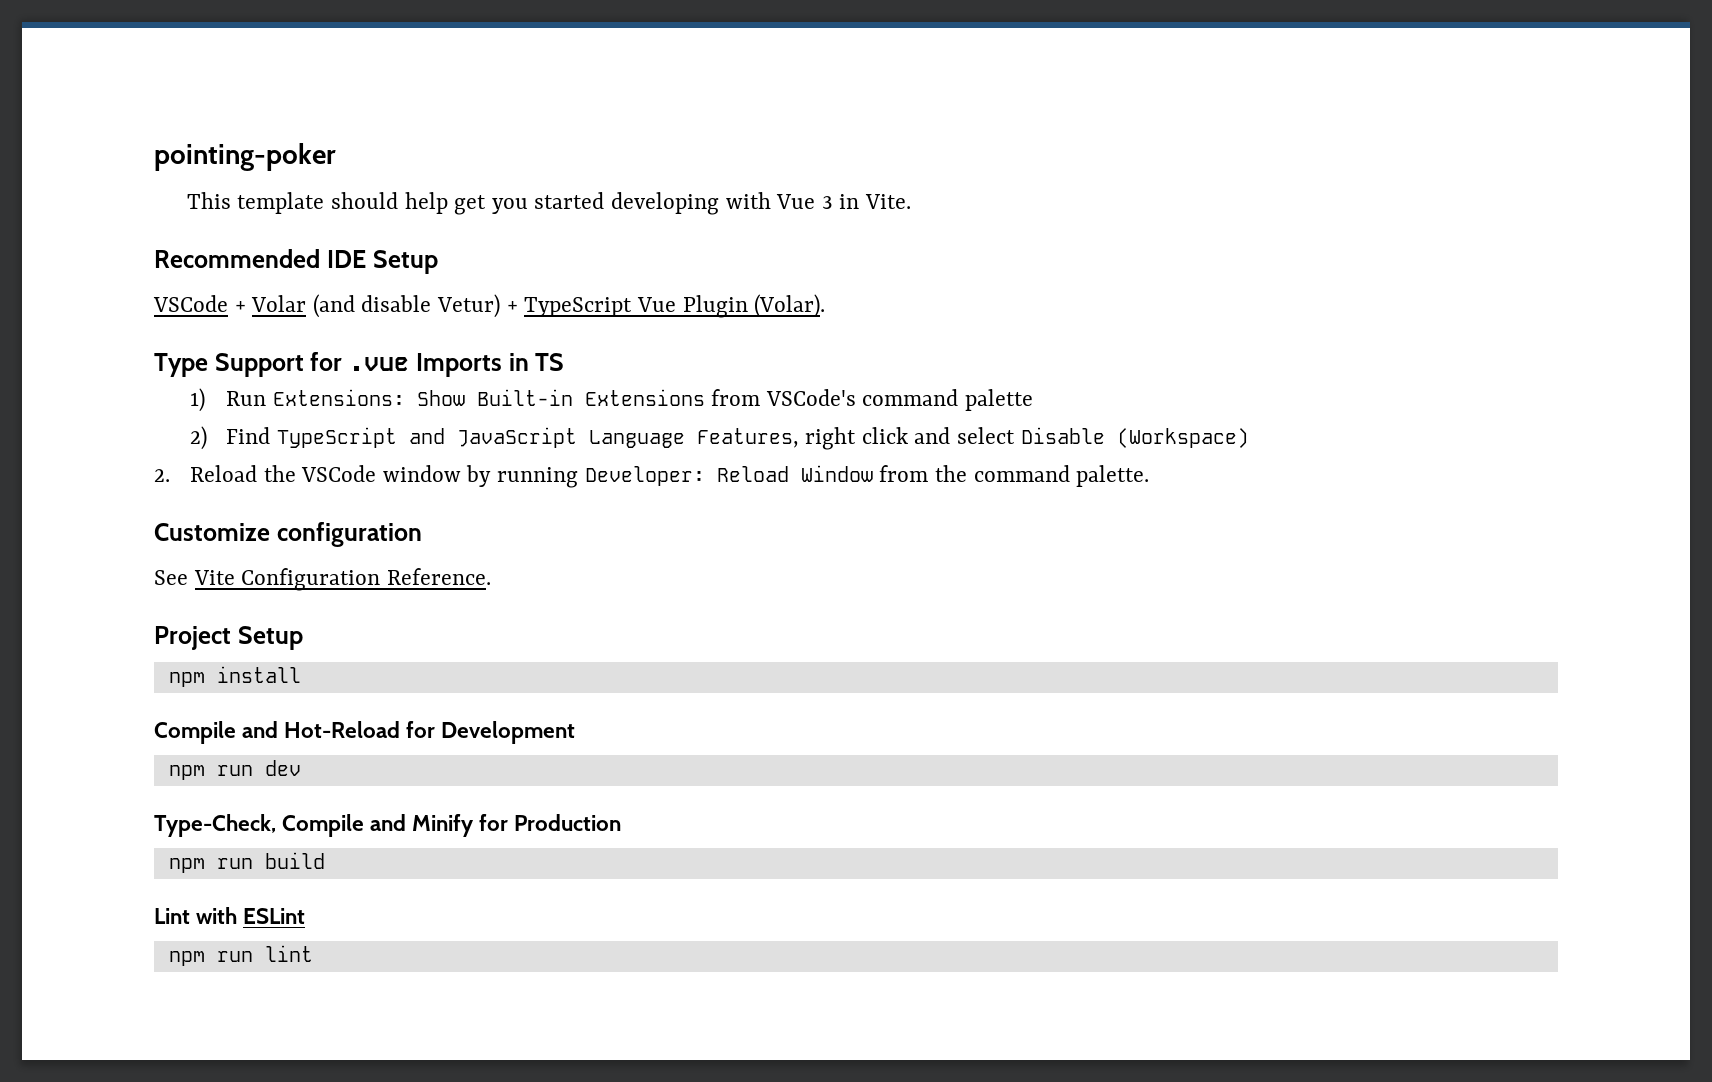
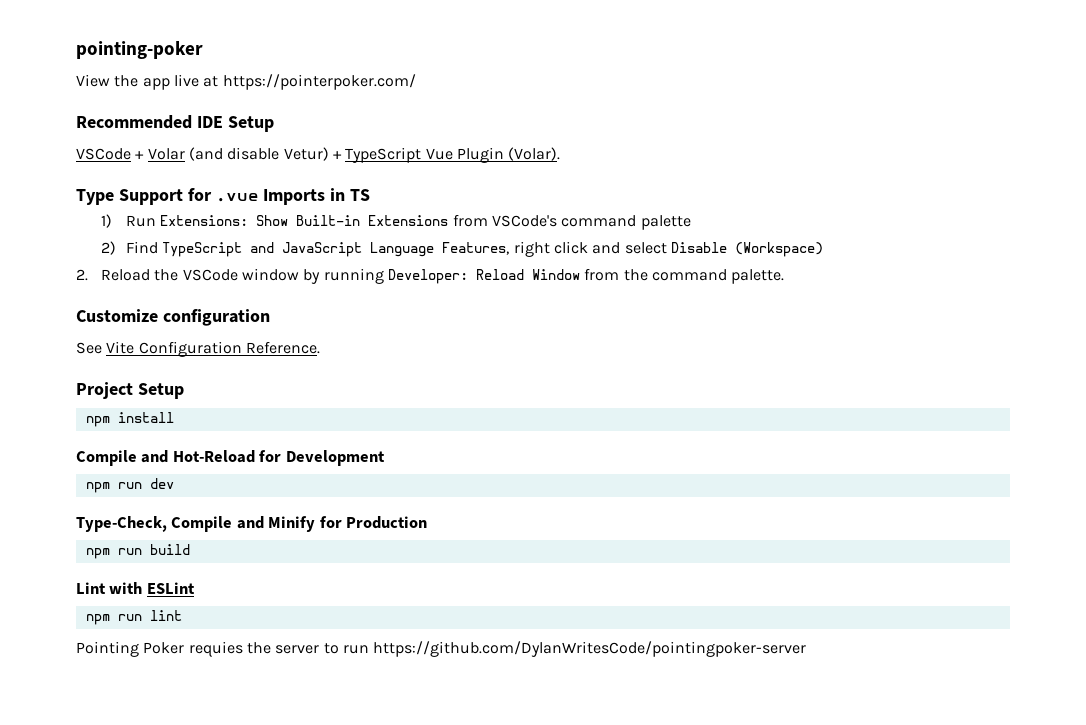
- This template should help get you started developing with Vue 3 in Vite.
+ View the app live at https://pointerpoker.com/
+ Pointing Poker requies the server to run https://github.com/DylanWritesCode/pointingpoker-server

